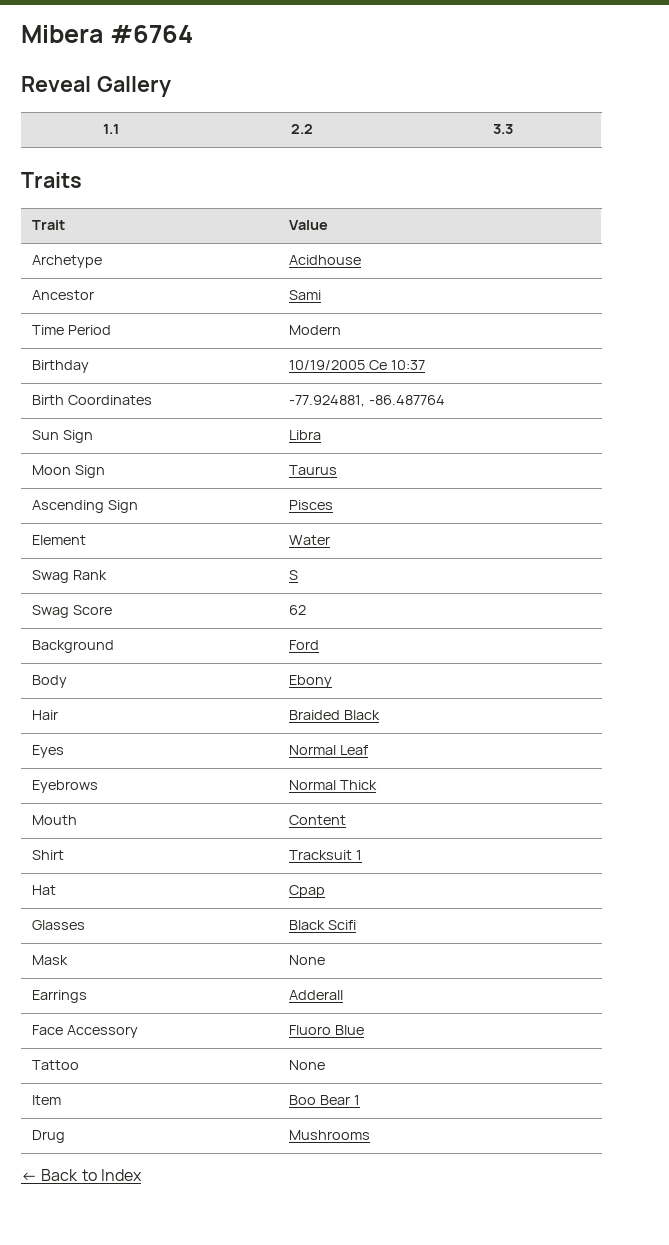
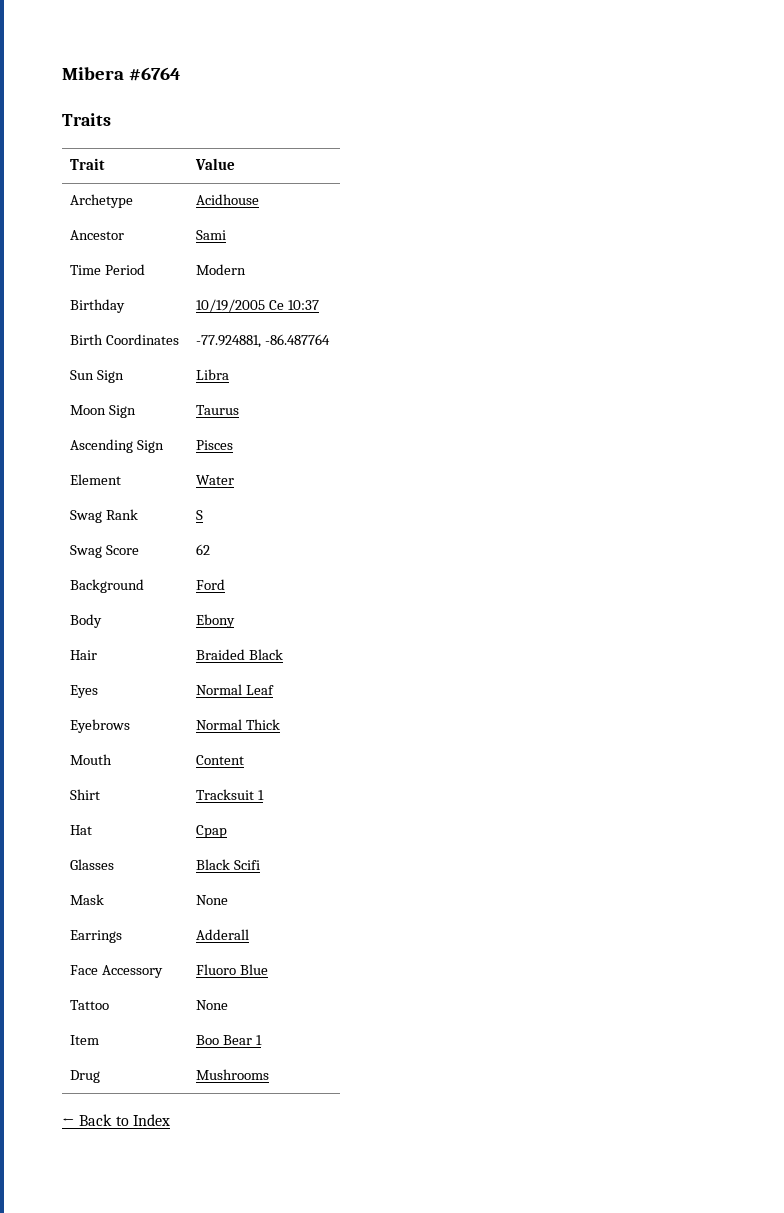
- Reveal Gallery
- 1.1 | 2.2 | 3.3

